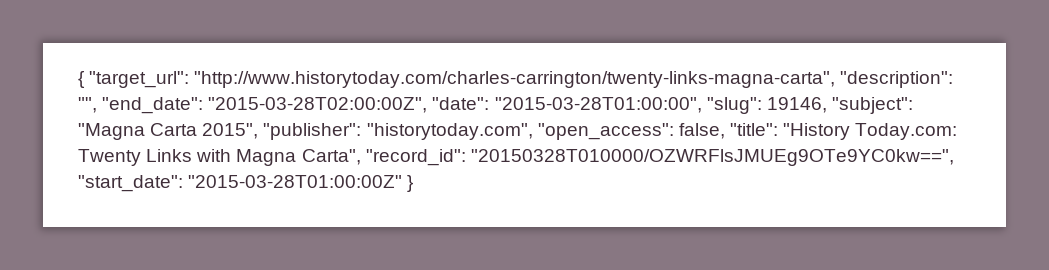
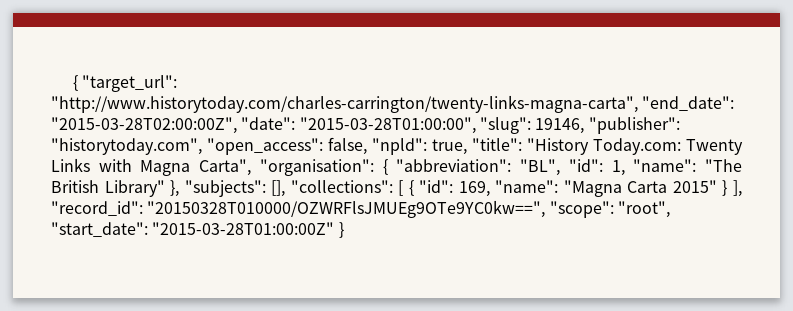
- { "target_url": "http://www.historytoday.com/charles-carrington/twenty-links-magna-carta", "description": "", "end_date": "2015-03-28T02:00:00Z", "date": "2015-03-28T01:00:00", "slug": 19146, "subject": "Magna Carta 2015", "publisher": "historytoday.com", "open_access": false, "title": "History Today.com: Twenty Links with Magna Carta", "record_id": "20150328T010000/OZWRFlsJMUEg9OTe9YC0kw==", "start_date": "2015-03-28T01:00:00Z" }
+ { "target_url": "http://www.historytoday.com/charles-carrington/twenty-links-magna-carta", "end_date": "2015-03-28T02:00:00Z", "date": "2015-03-28T01:00:00", "slug": 19146, "publisher": "historytoday.com", "open_access": false, "npld": true, "title": "History Today.com: Twenty Links with Magna Carta", "organisation": { "abbreviation": "BL", "id": 1, "name": "The British Library" }, "subjects": [], "collections": [ { "id": 169, "name": "Magna Carta 2015" } ], "record_id": "20150328T010000/OZWRFlsJMUEg9OTe9YC0kw==", "scope": "root", "start_date": "2015-03-28T01:00:00Z" }

